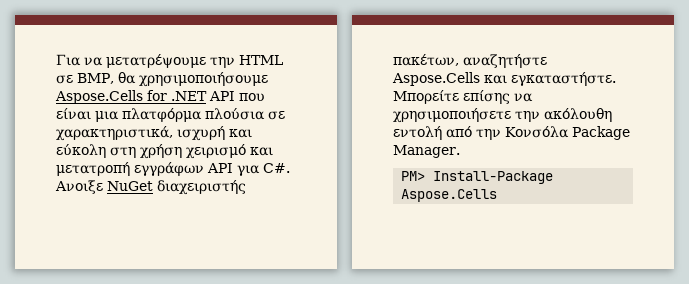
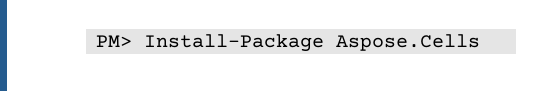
- Για να μετατρέψουμε την HTML σε BMP, θα χρησιμοποιήσουμε Aspose.Cells for .NET API που είναι μια πλατφόρμα πλούσια σε χαρακτηριστικά, ισχυρή και εύκολη στη χρήση χειρισμό και μετατροπή εγγράφων API για C#. Ανοιξε NuGet διαχειριστής πακέτων, αναζητήστε Aspose.Cells και εγκαταστήστε. Μπορείτε επίσης να χρησιμοποιήσετε την ακόλουθη εντολή από την Κονσόλα Package Manager.

